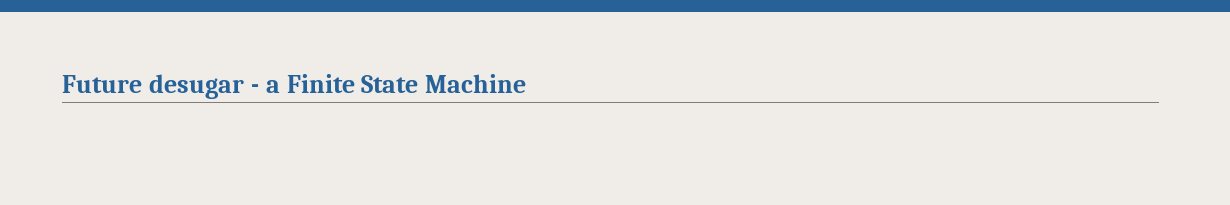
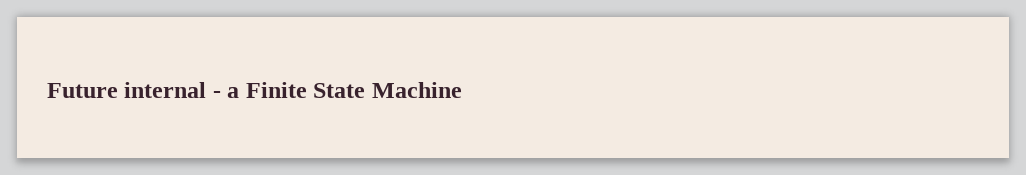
- Future desugar - a Finite State Machine
+ Future internal - a Finite State Machine

